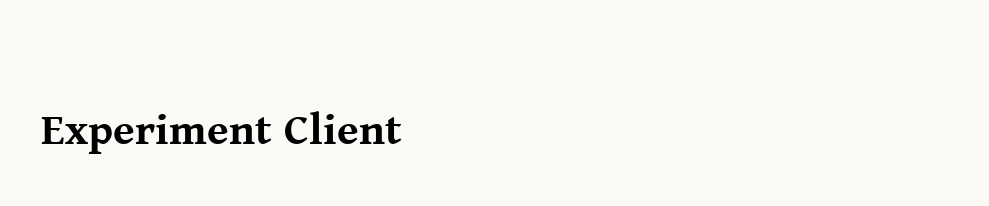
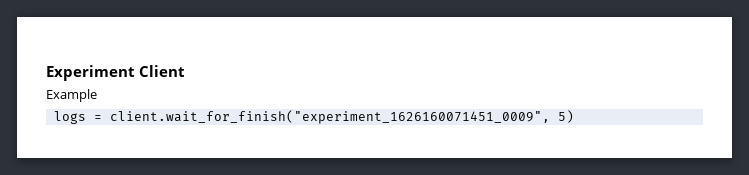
+ Example
+ logs = client.wait_for_finish("experiment_1626160071451_0009", 5)

